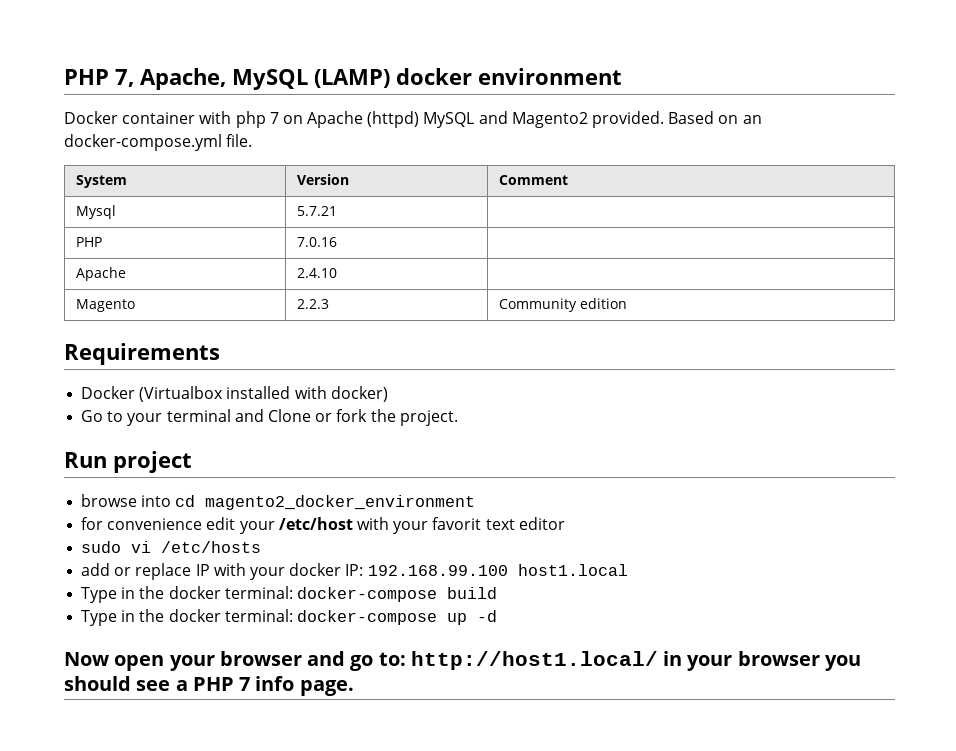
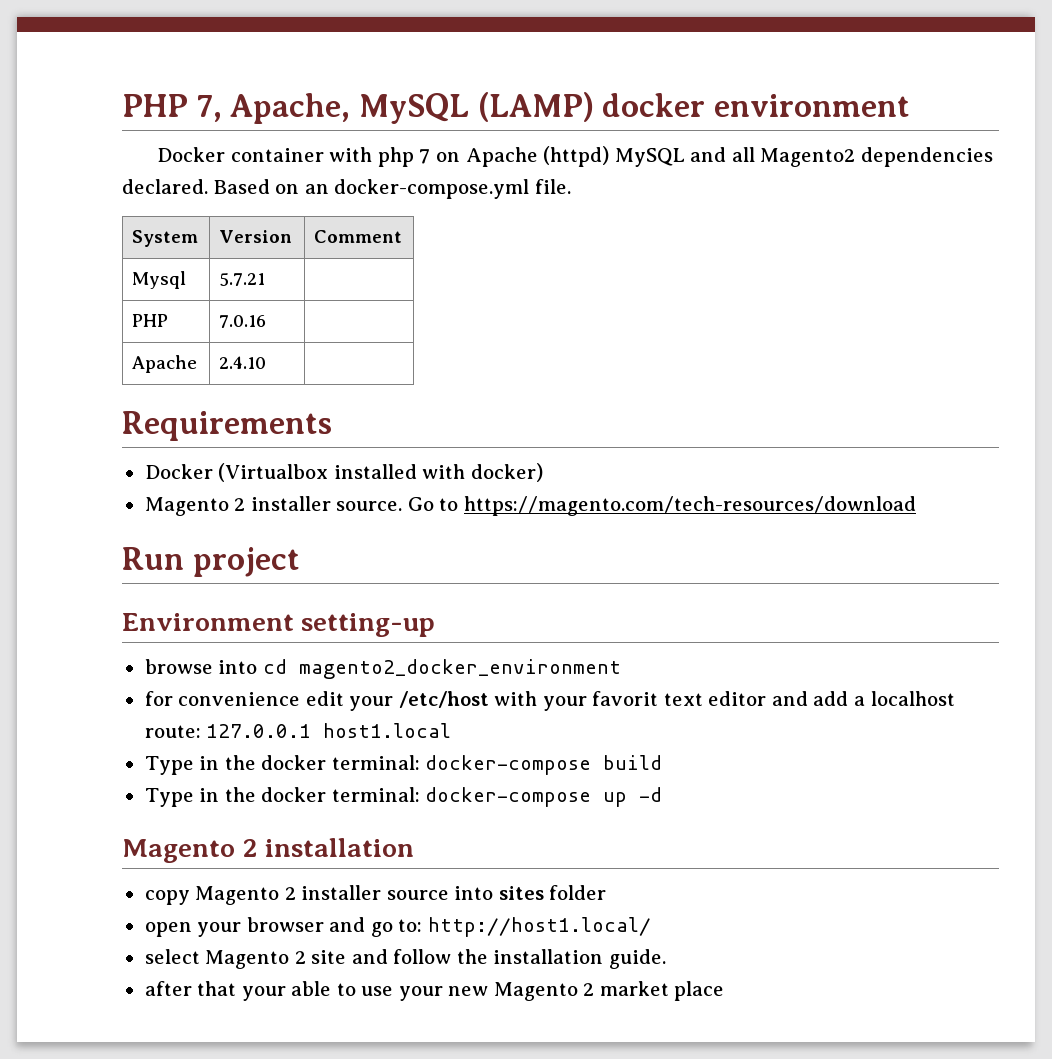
- Docker container with php 7 on Apache (httpd) MySQL and Magento2 provided.
+ Docker container with php 7 on Apache (httpd) MySQL and all Magento2 dependencies declared.
- Magento | 2.2.3 | Community edition
- Go to your terminal and Clone or fork the project.
+ Magento 2 installer source. Go to https://magento.com/tech-resources/download
+ Environment setting-up
- for convenience edit your /etc/host with your favorit text editor
- sudo vi /etc/hosts
- add or replace IP with your docker IP: 192.168.99.100 host1.local
+ for convenience edit your /etc/host with your favorit text editor and add a localhost route: 127.0.0.1 host1.local
- Now open your browser and go to: http://host1.local/ in your browser you should see a PHP 7 info page.
+ Magento 2 installation
+ copy Magento 2 installer source into sites folder
+ open your browser and go to: http://host1.local/
+ select Magento 2 site and follow the installation guide.
+ after that your able to use your new Magento 2 market place

